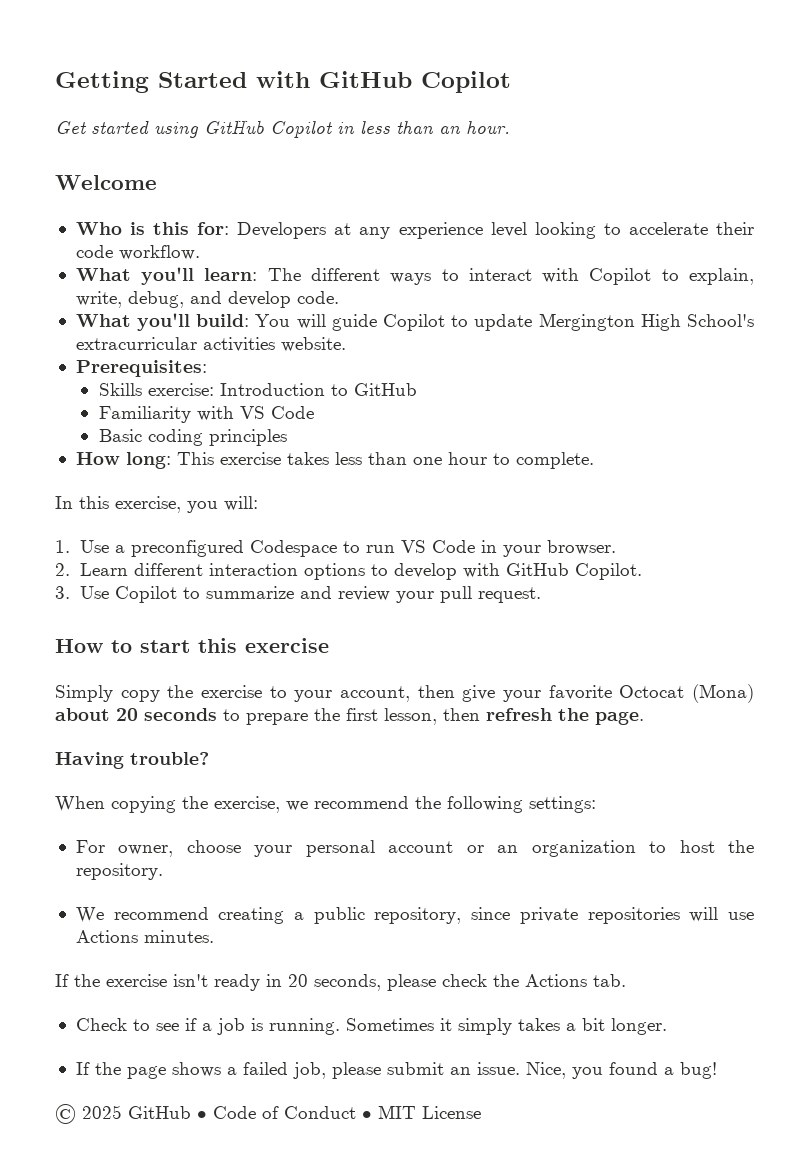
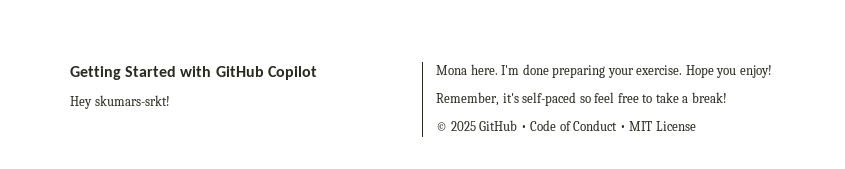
- Get started using GitHub Copilot in less than an hour.
- Welcome
- Who is this for: Developers at any experience level looking to accelerate their code workflow.
- What you'll learn: The different ways to interact with Copilot to explain, write, debug, and develop code.
- What you'll build: You will guide Copilot to update Mergington High School's extracurricular activities website.
- Prerequisites:
- Skills exercise: Introduction to GitHub
- Familiarity with VS Code
- Basic coding principles
- How long: This exercise takes less than one hour to complete.
- In this exercise, you will:
- 1. Use a preconfigured Codespace to run VS Code in your browser.
- 2. Learn different interaction options to develop with GitHub Copilot.
- 3. Use Copilot to summarize and review your pull request.
- How to start this exercise
- Simply copy the exercise to your account, then give your favorite Octocat (Mona) about 20 seconds to prepare the first lesson, then refresh the page.
- Having trouble?
- When copying the exercise, we recommend the following settings:
- For owner, choose your personal account or an organization to host the repository.
- We recommend creating a public repository, since private repositories will use Actions minutes.
- If the exercise isn't ready in 20 seconds, please check the Actions tab.
- Check to see if a job is running. Sometimes it simply takes a bit longer.
- If the page shows a failed job, please submit an issue. Nice, you found a bug!
+ Hey skumars-srkt!
+ Mona here. I'm done preparing your exercise. Hope you enjoy!
+ Remember, it's self-paced so feel free to take a break!

